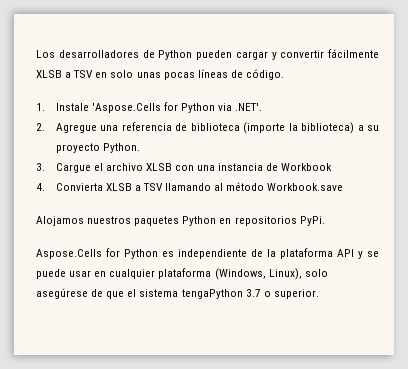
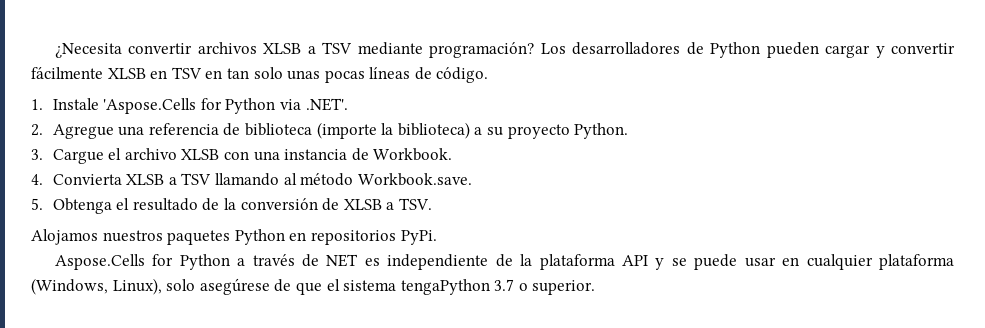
+ ¿Necesita convertir archivos XLSB a TSV mediante programación?
- Los desarrolladores de Python pueden cargar y convertir fácilmente XLSB a TSV en solo unas pocas líneas de código.
+ Los desarrolladores de Python pueden cargar y convertir fácilmente XLSB en TSV en tan solo unas pocas líneas de código.
- 3. Cargue el archivo XLSB con una instancia de Workbook
+ 3. Cargue el archivo XLSB con una instancia de Workbook.
- 4. Convierta XLSB a TSV llamando al método Workbook.save
+ 4. Convierta XLSB a TSV llamando al método Workbook.save.
+ 5. Obtenga el resultado de la conversión de XLSB a TSV.
- Aspose.Cells for Python es independiente de la plataforma API y se puede usar en cualquier plataforma (Windows, Linux), solo asegúrese de que el sistema tengaPython 3.7 o superior.
+ Aspose.Cells for Python a través de NET es independiente de la plataforma API y se puede usar en cualquier plataforma (Windows, Linux), solo asegúrese de que el sistema tengaPython 3.7 o superior.

